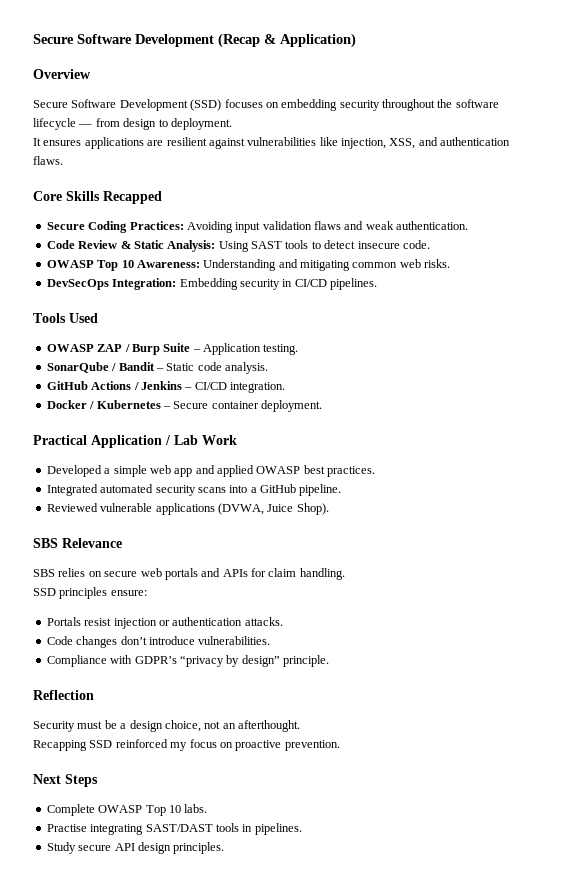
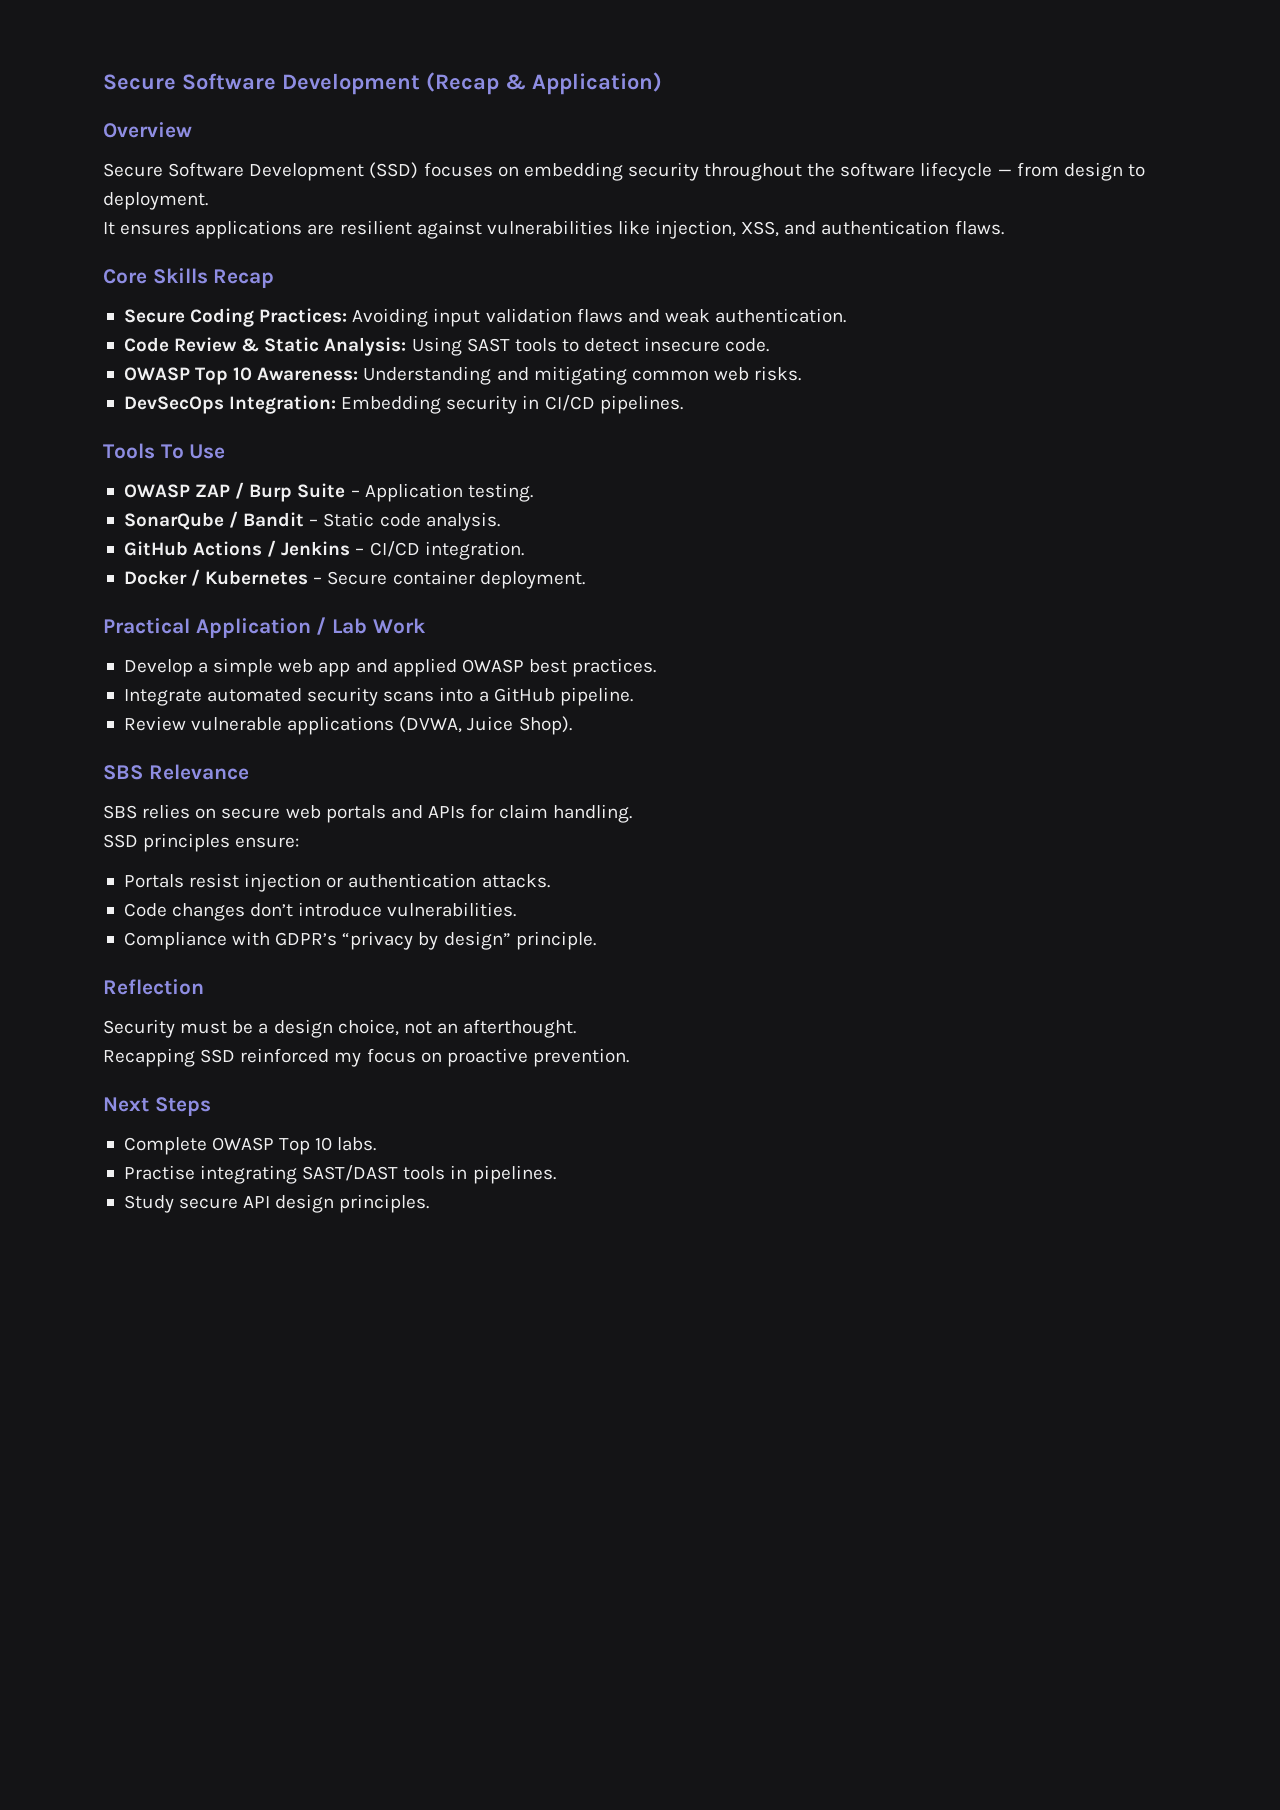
- Core Skills Recapped
+ Core Skills Recap
- Tools Used
+ Tools To Use
- Developed a simple web app and applied OWASP best practices.
+ Develop a simple web app and applied OWASP best practices.
- Integrated automated security scans into a GitHub pipeline.
+ Integrate automated security scans into a GitHub pipeline.
- Reviewed vulnerable applications (DVWA, Juice Shop).
+ Review vulnerable applications (DVWA, Juice Shop).

